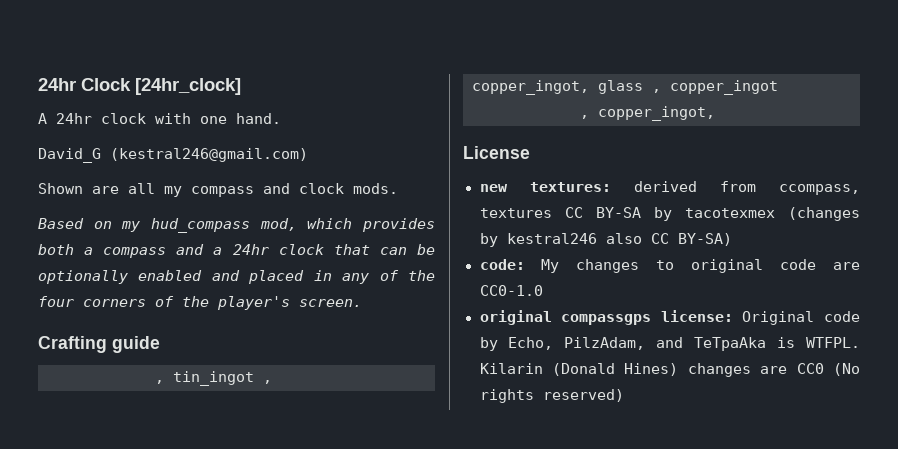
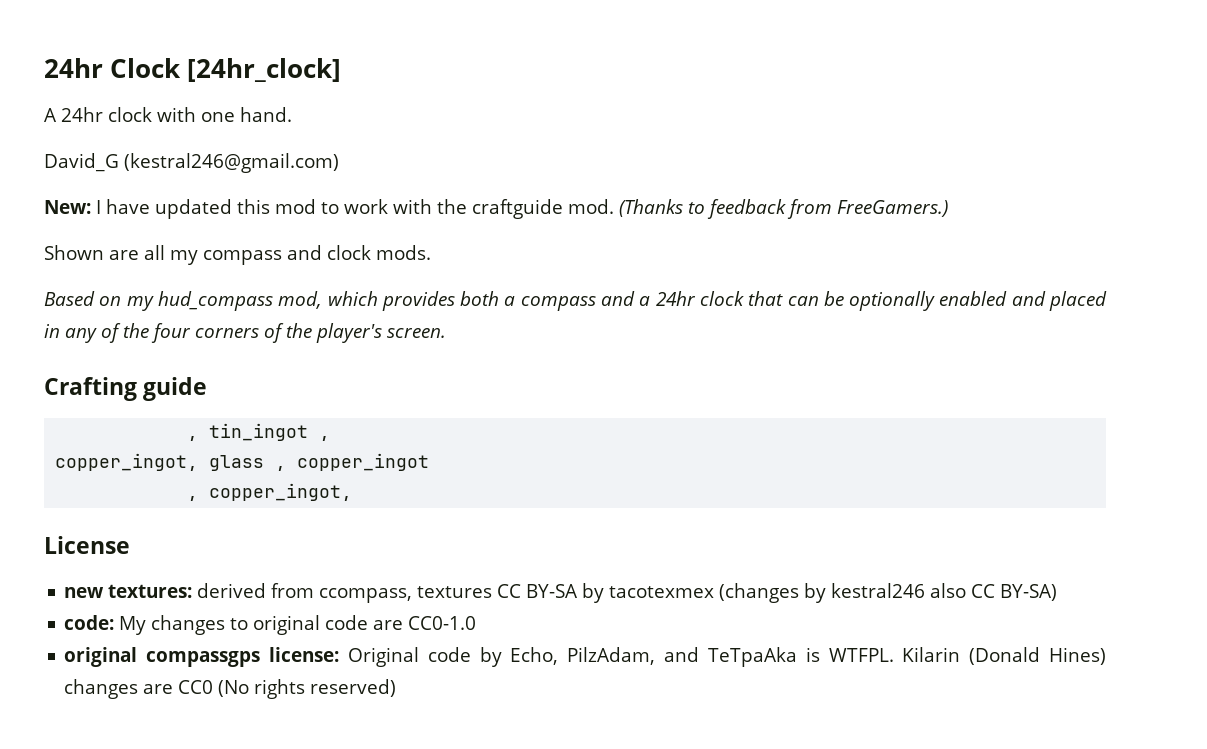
+ New: I have updated this mod to work with the craftguide mod. (Thanks to feedback from FreeGamers.)

